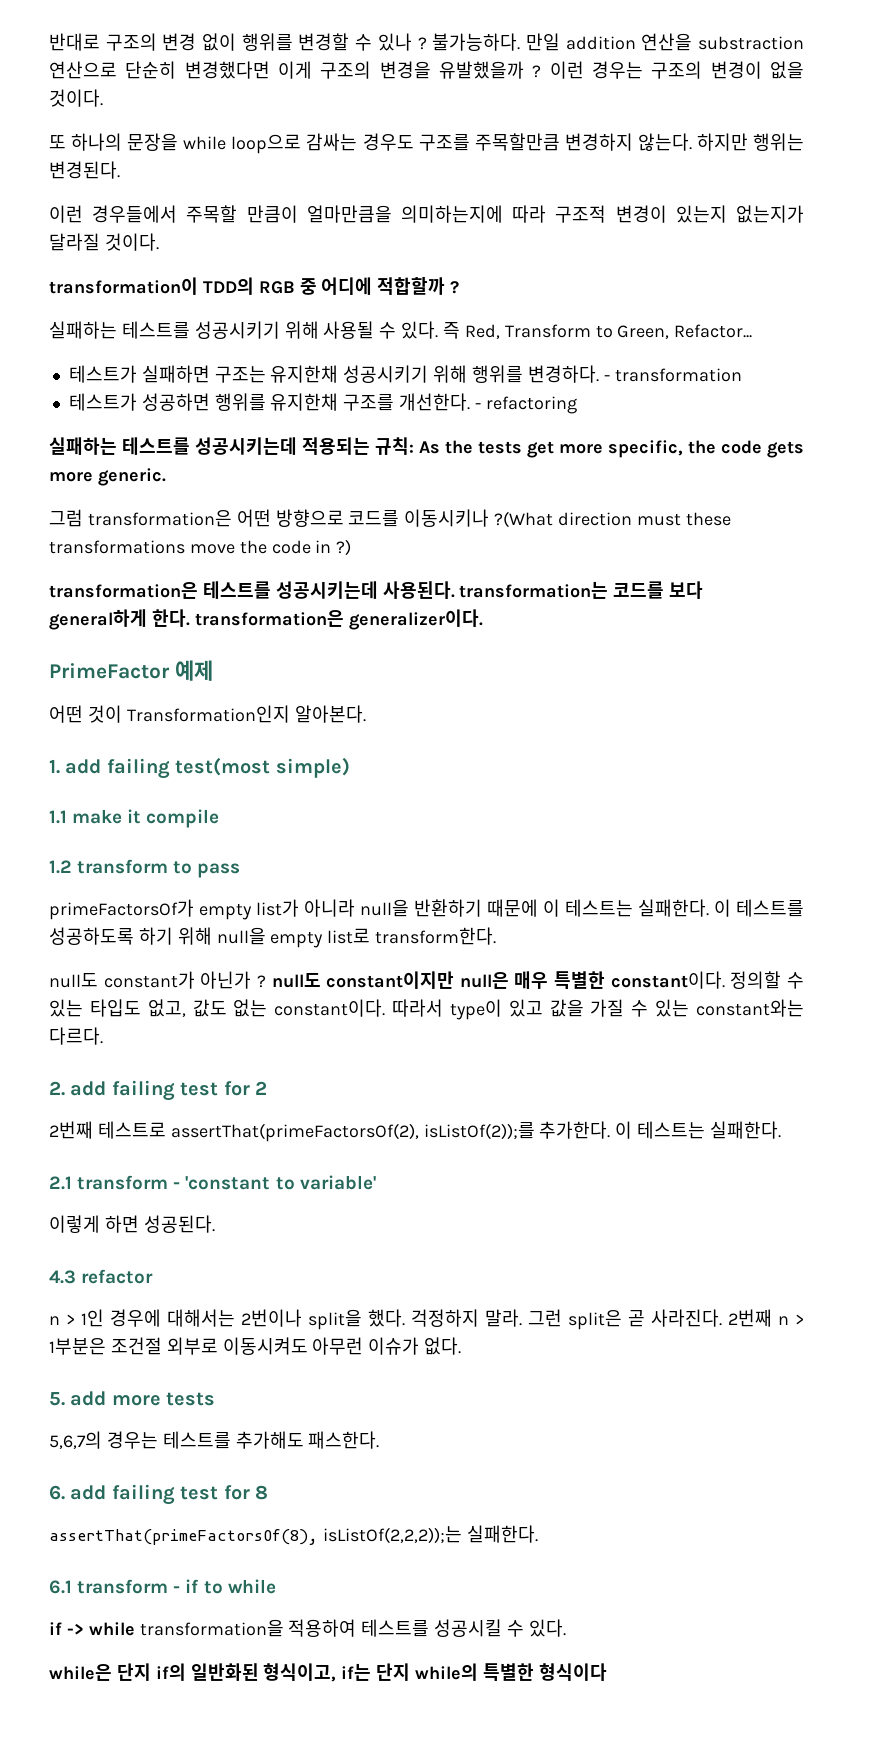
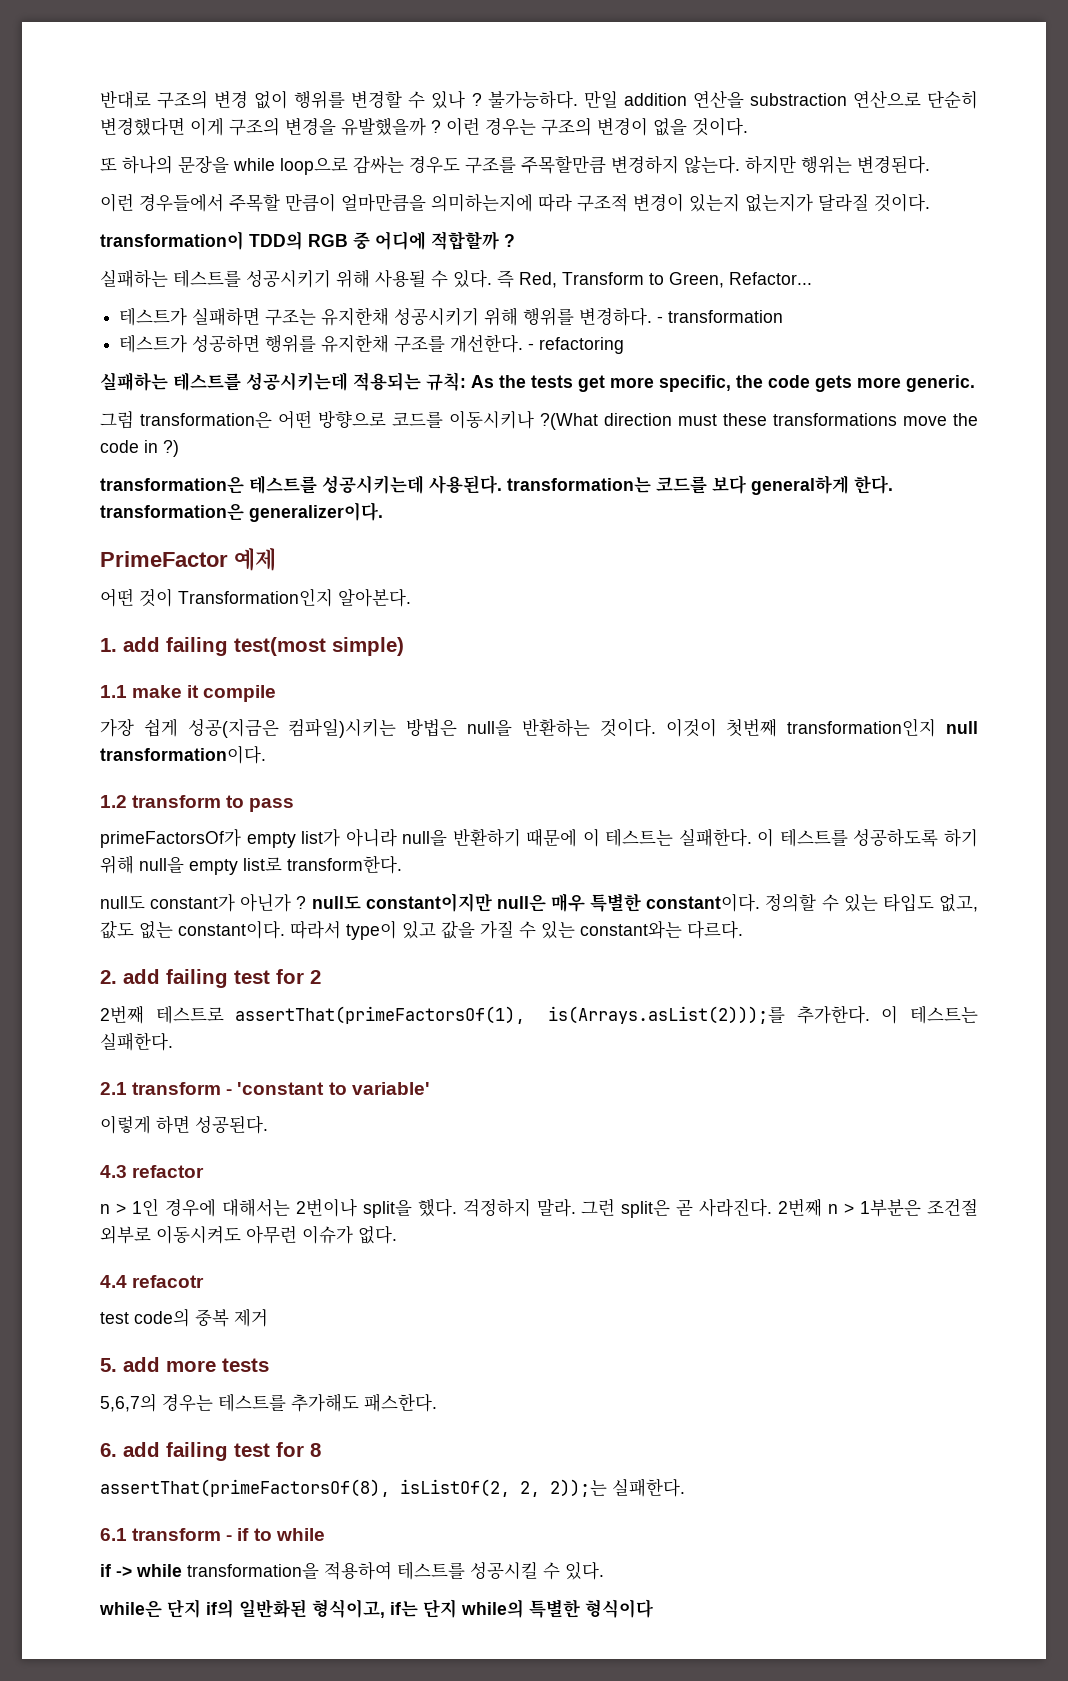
+ 가장 쉽게 성공(지금은 컴파일)시키는 방법은 null을 반환하는 것이다. 이것이 첫번째 transformation인지 null transformation이다.
- 2번째 테스트로 assertThat(primeFactorsOf(2), isListOf(2));를 추가한다.
+ 2번째 테스트로 assertThat(primeFactorsOf(1), is(Arrays.asList(2)));를 추가한다.
+ 4.4 refacotr
+ test code의 중복 제거
- assertThat(primeFactorsOf(8), isListOf(2,2,2));는 실패한다.
+ assertThat(primeFactorsOf(8), isListOf(2, 2, 2));는 실패한다.

